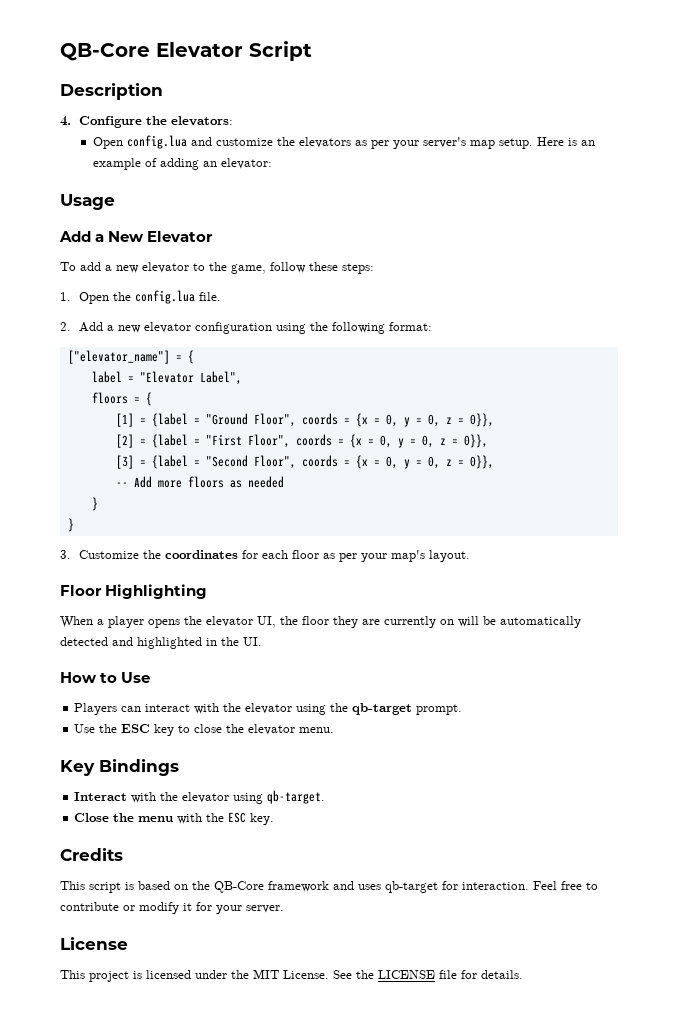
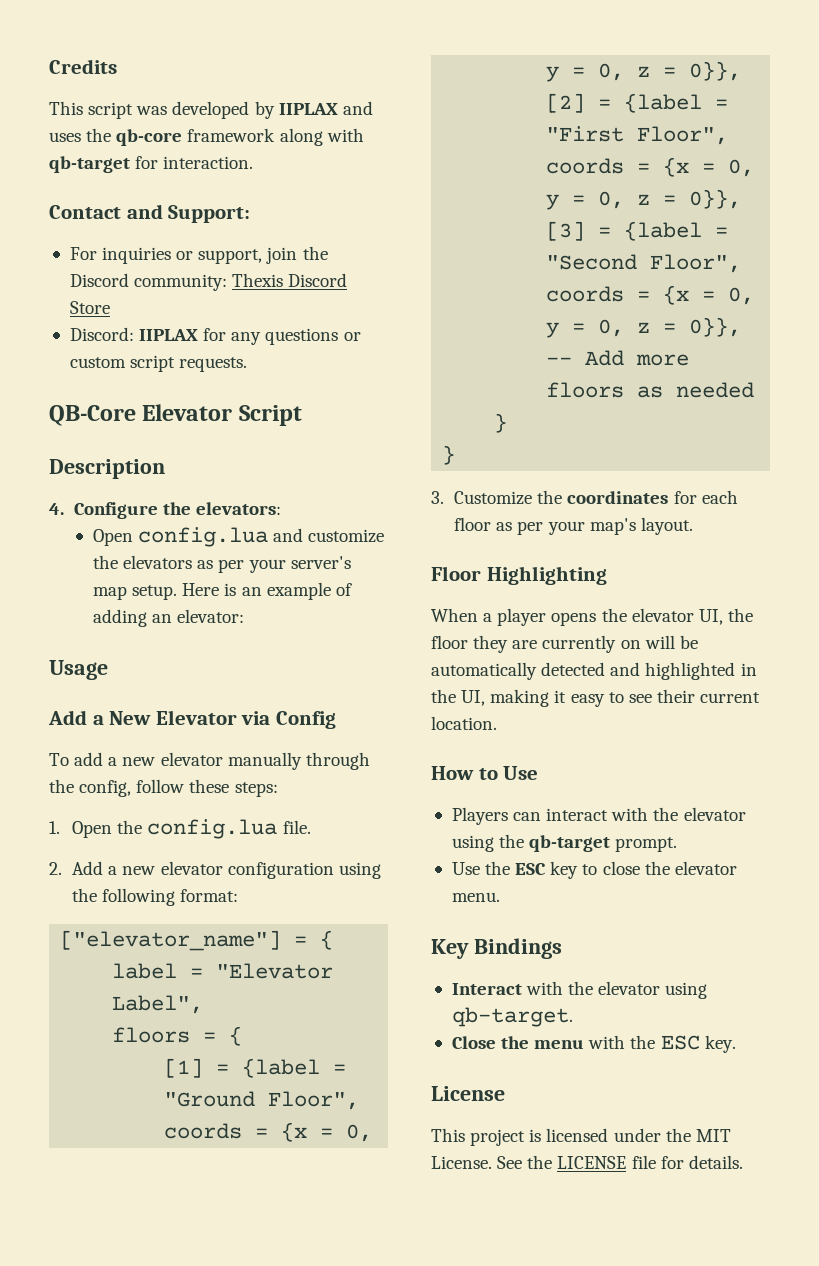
+ Credits
+ This script was developed by IIPLAX and uses the qb-core framework along with qb-target for interaction.
+ Contact and Support:
+ For inquiries or support, join the Discord community: Thexis Discord Store
+ Discord: IIPLAX for any questions or custom script requests.
- Add a New Elevator
+ Add a New Elevator via Config
- To add a new elevator to the game, follow these steps:
+ To add a new elevator manually through the config, follow these steps:
- When a player opens the elevator UI, the floor they are currently on will be automatically detected and highlighted in the UI.
+ When a player opens the elevator UI, the floor they are currently on will be automatically detected and highlighted in the UI, making it easy to see their current location.
- Credits
- This script is based on the QB-Core framework and uses qb-target for interaction. Feel free to contribute or modify it for your server.

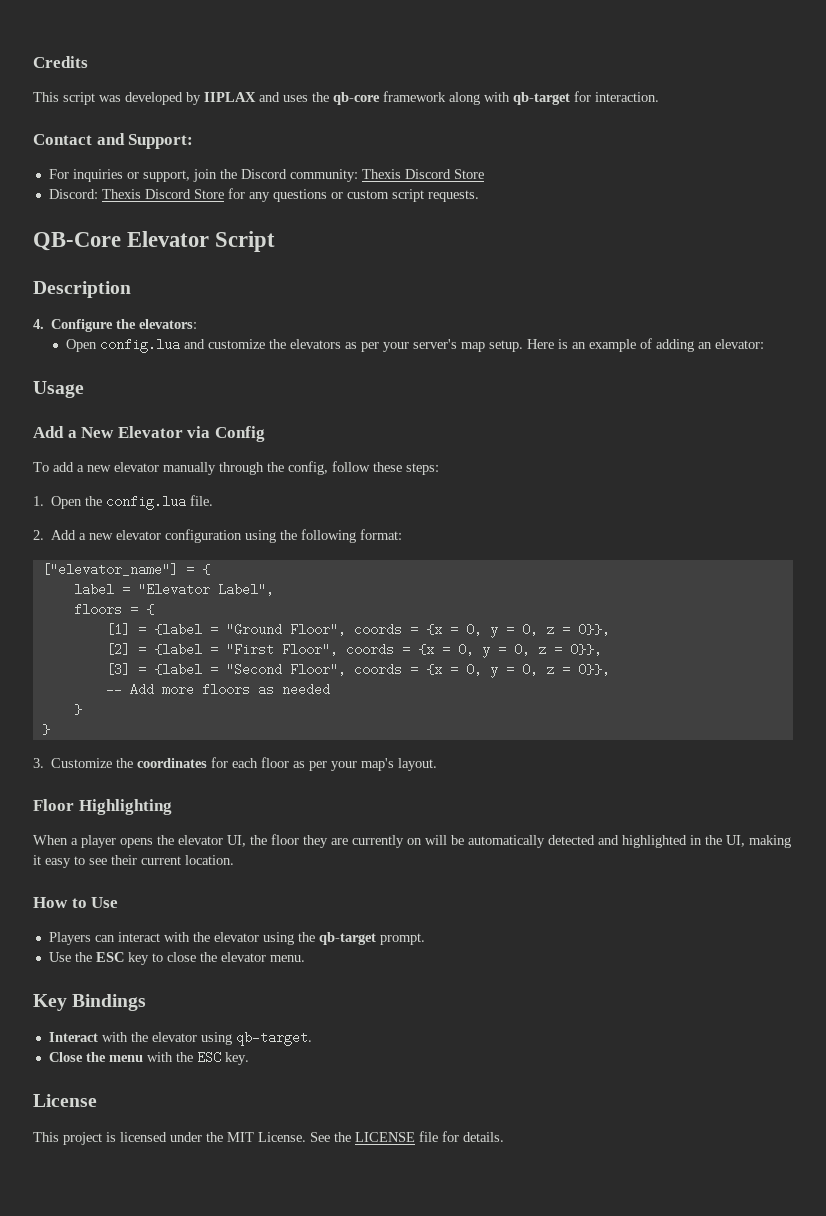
- Discord: IIPLAX for any questions or custom script requests.
+ Discord: Thexis Discord Store for any questions or custom script requests.

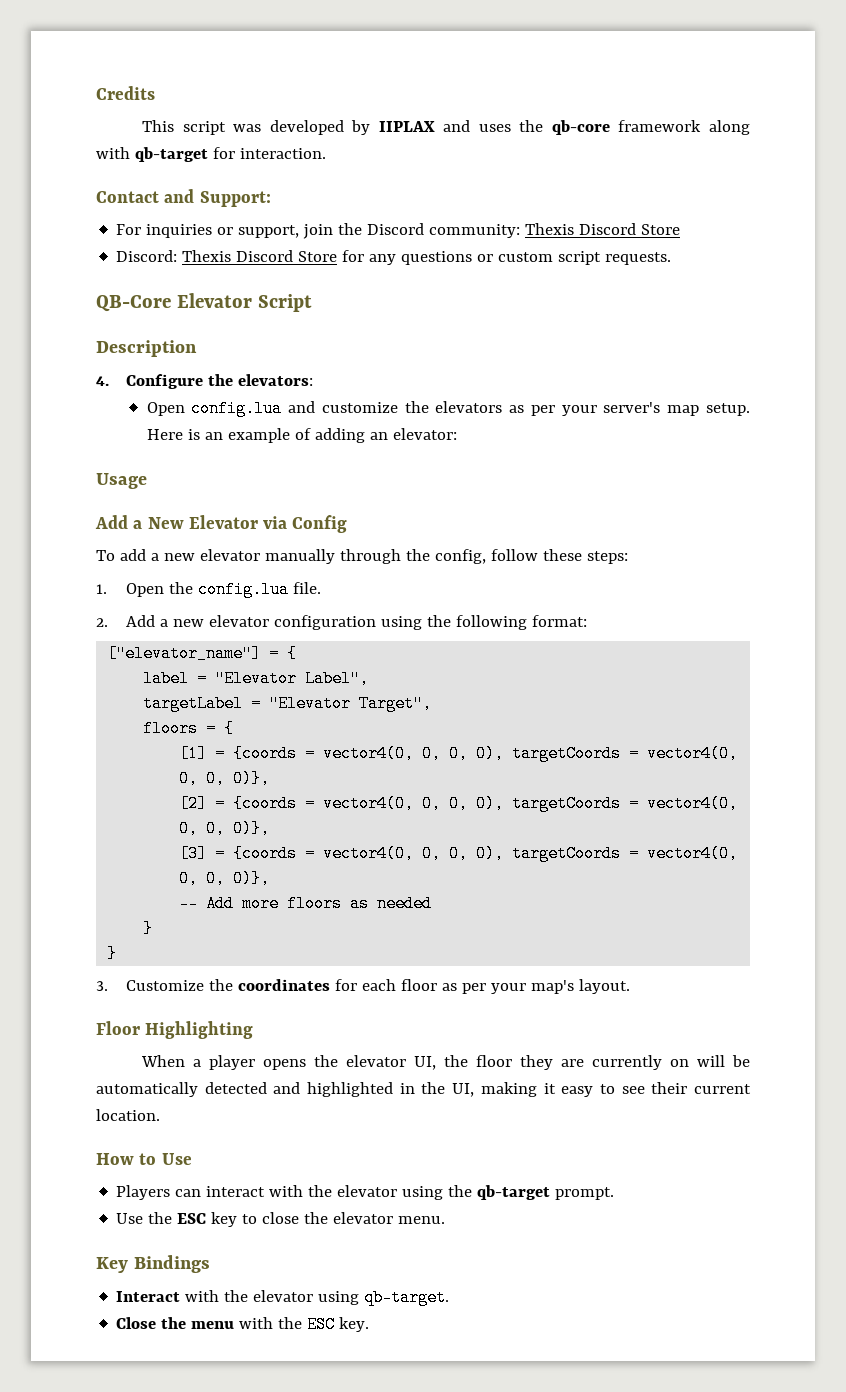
+ targetLabel = "Elevator Target",
- [1] = {label = "Ground Floor", coords = {x = 0, y = 0, z = 0}},
- [2] = {label = "First Floor", coords = {x = 0, y = 0, z = 0}},
- [3] = {label = "Second Floor", coords = {x = 0, y = 0, z = 0}},
+ [1] = {coords = vector4(0, 0, 0, 0), targetCoords = vector4(0, 0, 0, 0)},
+ [2] = {coords = vector4(0, 0, 0, 0), targetCoords = vector4(0, 0, 0, 0)},
+ [3] = {coords = vector4(0, 0, 0, 0), targetCoords = vector4(0, 0, 0, 0)},
- License
- This project is licensed under the MIT License. See the LICENSE file for details.

